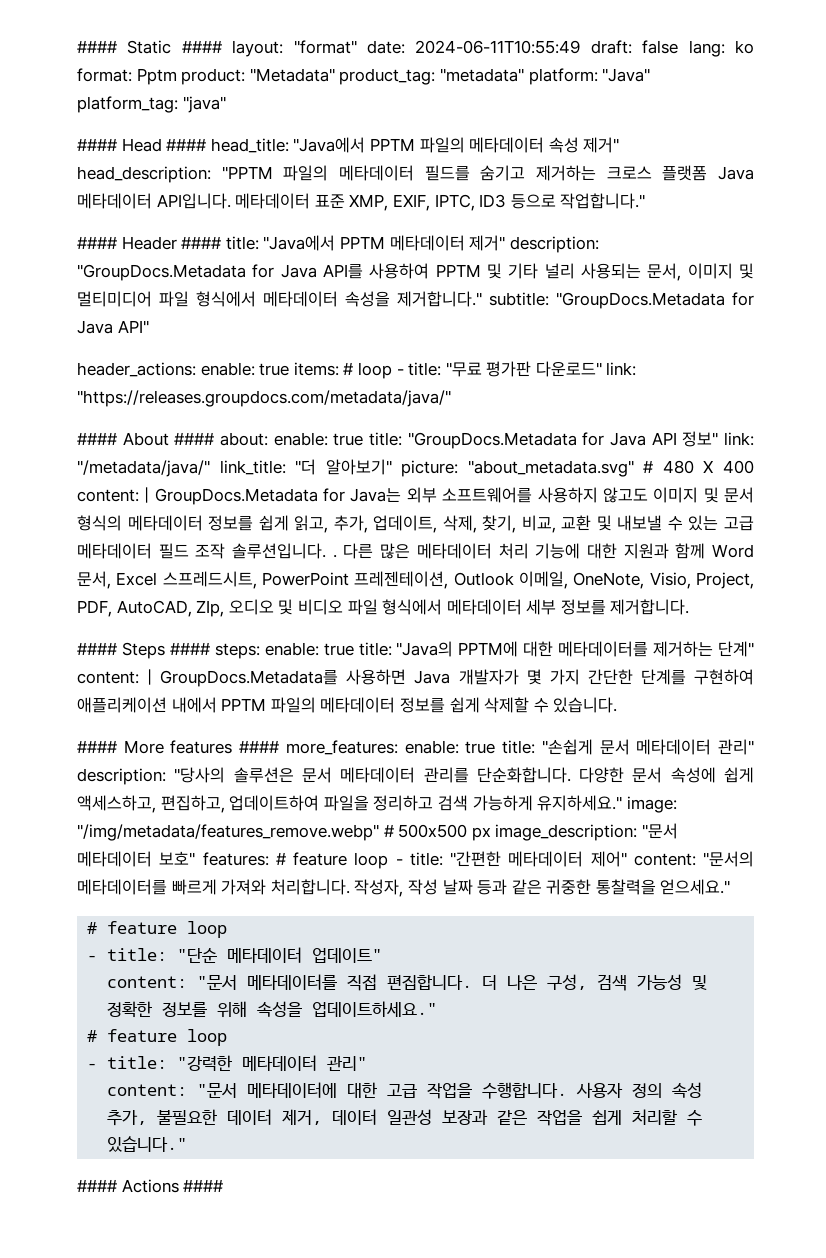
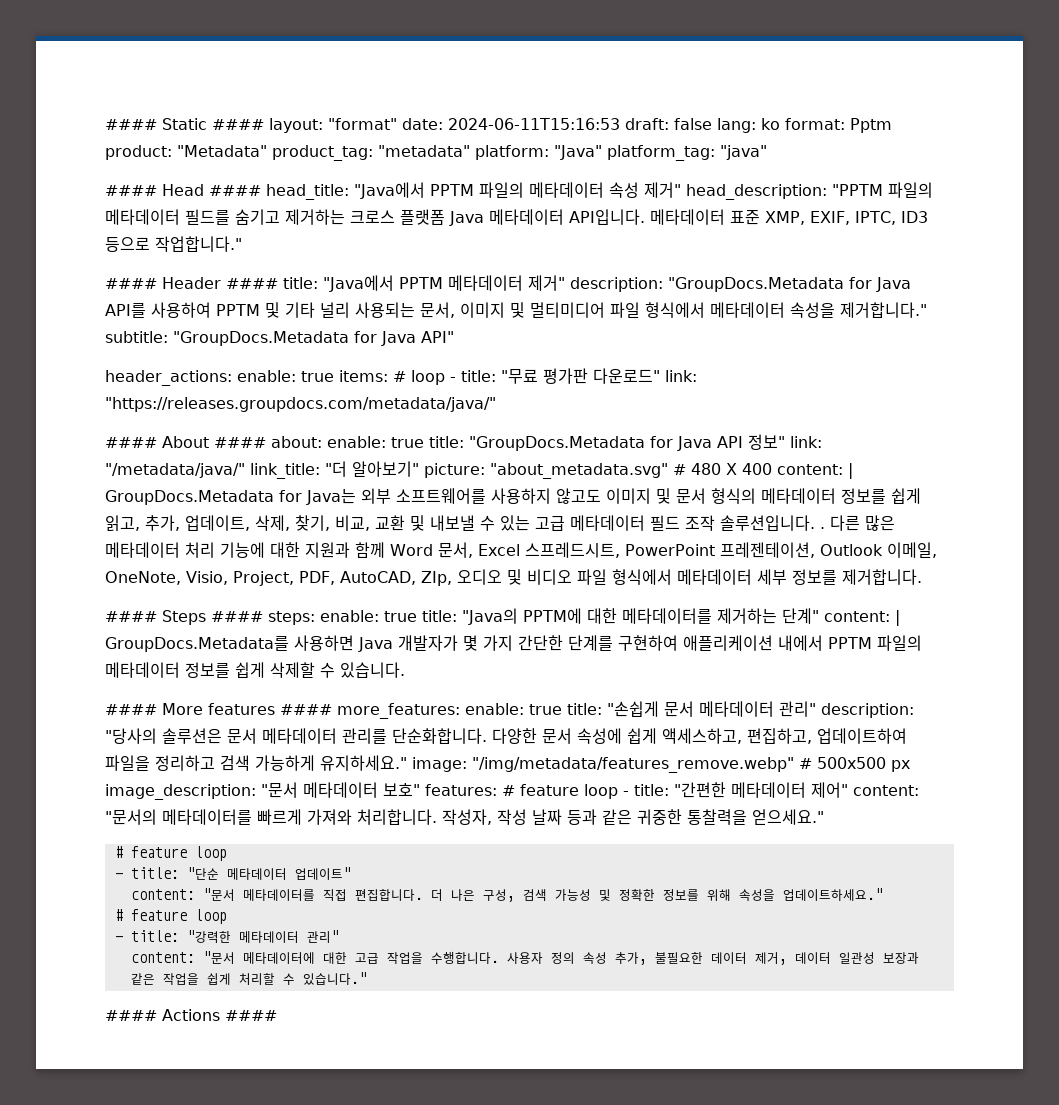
- #### Static #### layout: "format" date: 2024-06-11T10:55:49 draft: false lang: ko format: Pptm product: "Metadata" product_tag: "metadata" platform: "Java" platform_tag: "java"
+ #### Static #### layout: "format" date: 2024-06-11T15:16:53 draft: false lang: ko format: Pptm product: "Metadata" product_tag: "metadata" platform: "Java" platform_tag: "java"

